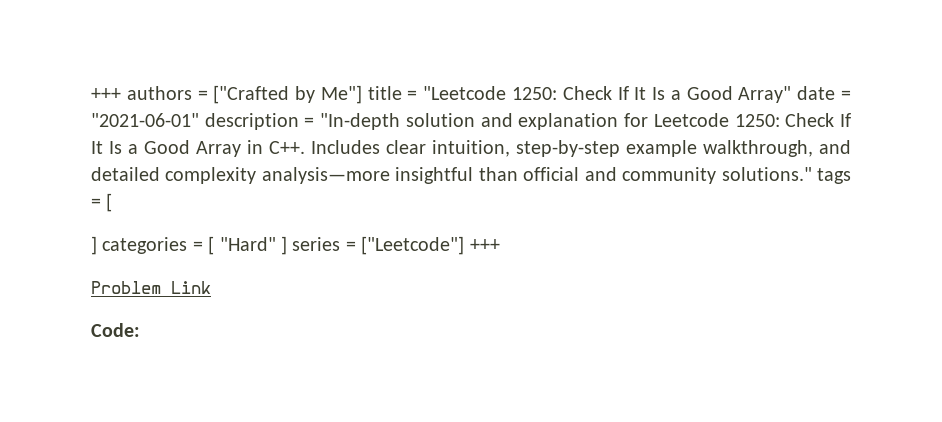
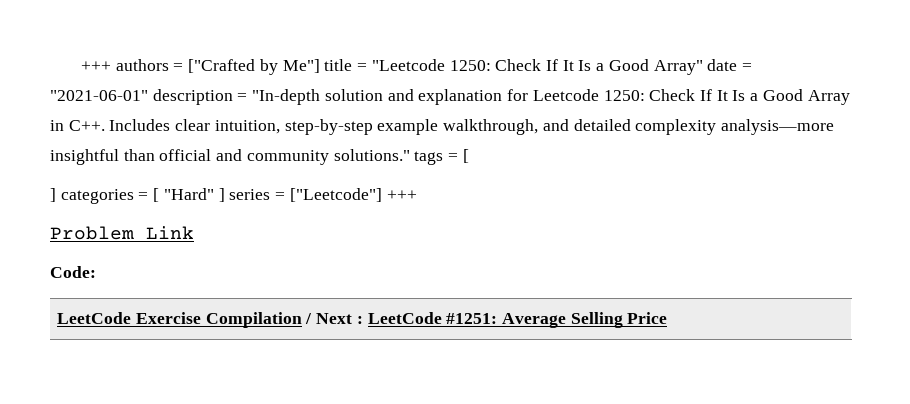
+ LeetCode Exercise Compilation / Next : LeetCode #1251: Average Selling Price

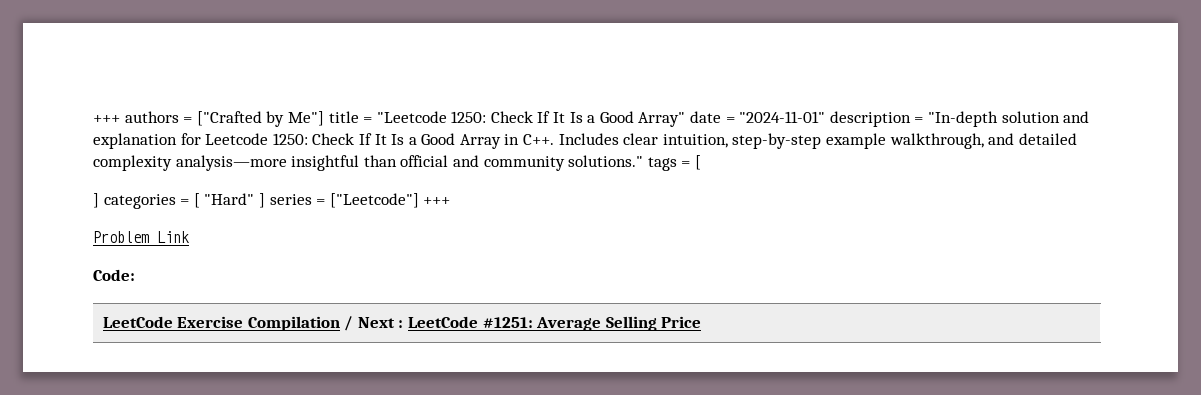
- +++ authors = ["Crafted by Me"] title = "Leetcode 1250: Check If It Is a Good Array" date = "2021-06-01" description = "In-depth solution and explanation for Leetcode 1250: Check If It Is a Good Array in C++. Includes clear intuition, step-by-step example walkthrough, and detailed complexity analysis—more insightful than official and community solutions." tags = [
+ +++ authors = ["Crafted by Me"] title = "Leetcode 1250: Check If It Is a Good Array" date = "2024-11-01" description = "In-depth solution and explanation for Leetcode 1250: Check If It Is a Good Array in C++. Includes clear intuition, step-by-step example walkthrough, and detailed complexity analysis—more insightful than official and community solutions." tags = [

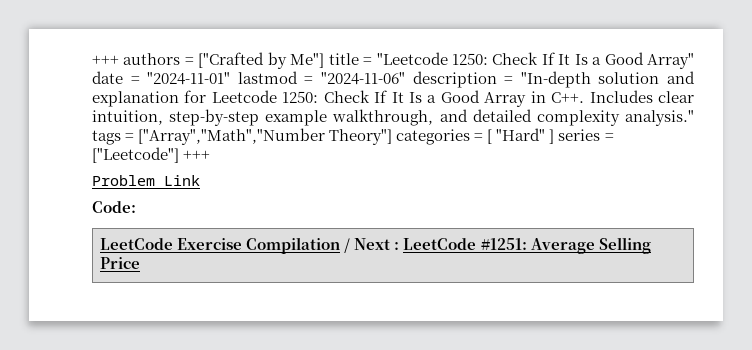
- +++ authors = ["Crafted by Me"] title = "Leetcode 1250: Check If It Is a Good Array" date = "2024-11-01" description = "In-depth solution and explanation for Leetcode 1250: Check If It Is a Good Array in C++. Includes clear intuition, step-by-step example walkthrough, and detailed complexity analysis—more insightful than official and community solutions." tags = [
- ] categories = [ "Hard" ] series = ["Leetcode"] +++
+ +++ authors = ["Crafted by Me"] title = "Leetcode 1250: Check If It Is a Good Array" date = "2024-11-01" lastmod = "2024-11-06" description = "In-depth solution and explanation for Leetcode 1250: Check If It Is a Good Array in C++. Includes clear intuition, step-by-step example walkthrough, and detailed complexity analysis." tags = ["Array","Math","Number Theory"] categories = [ "Hard" ] series = ["Leetcode"] +++

